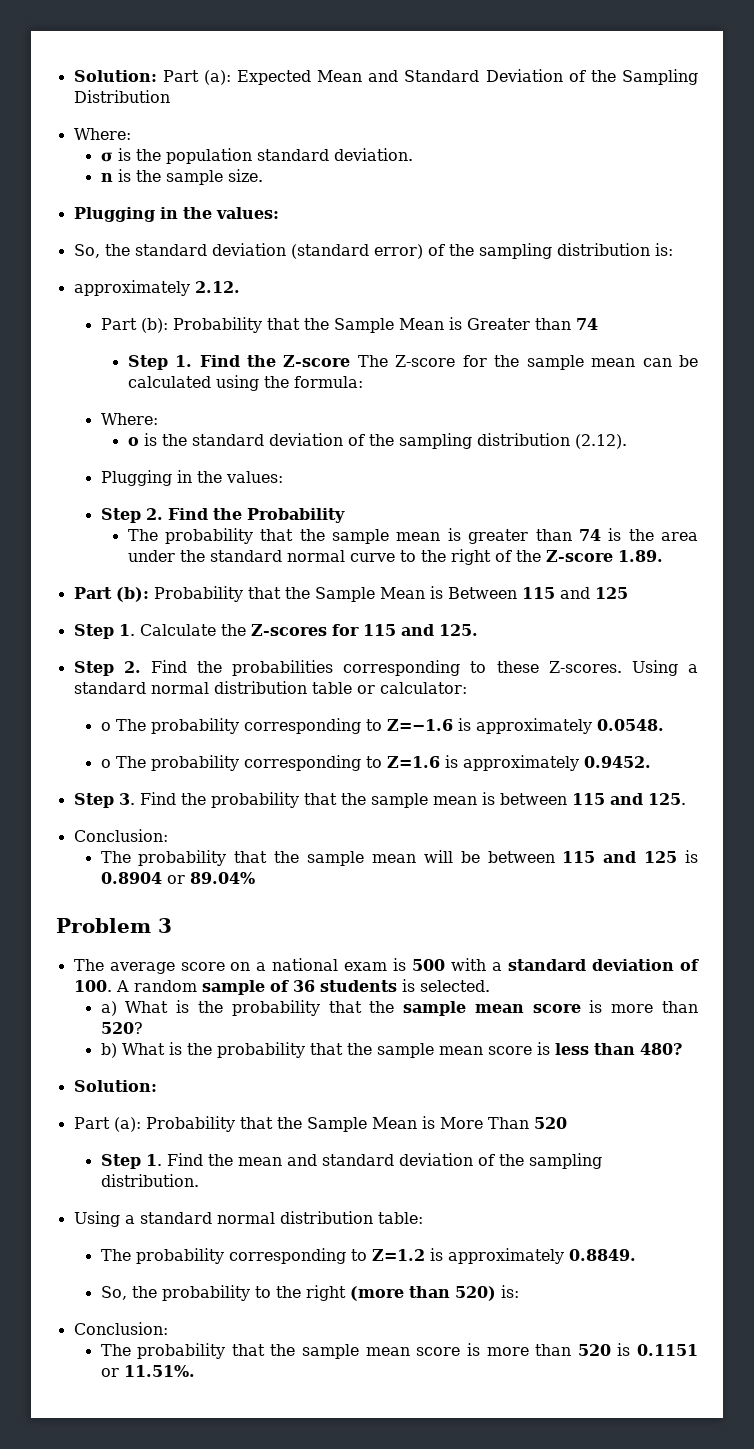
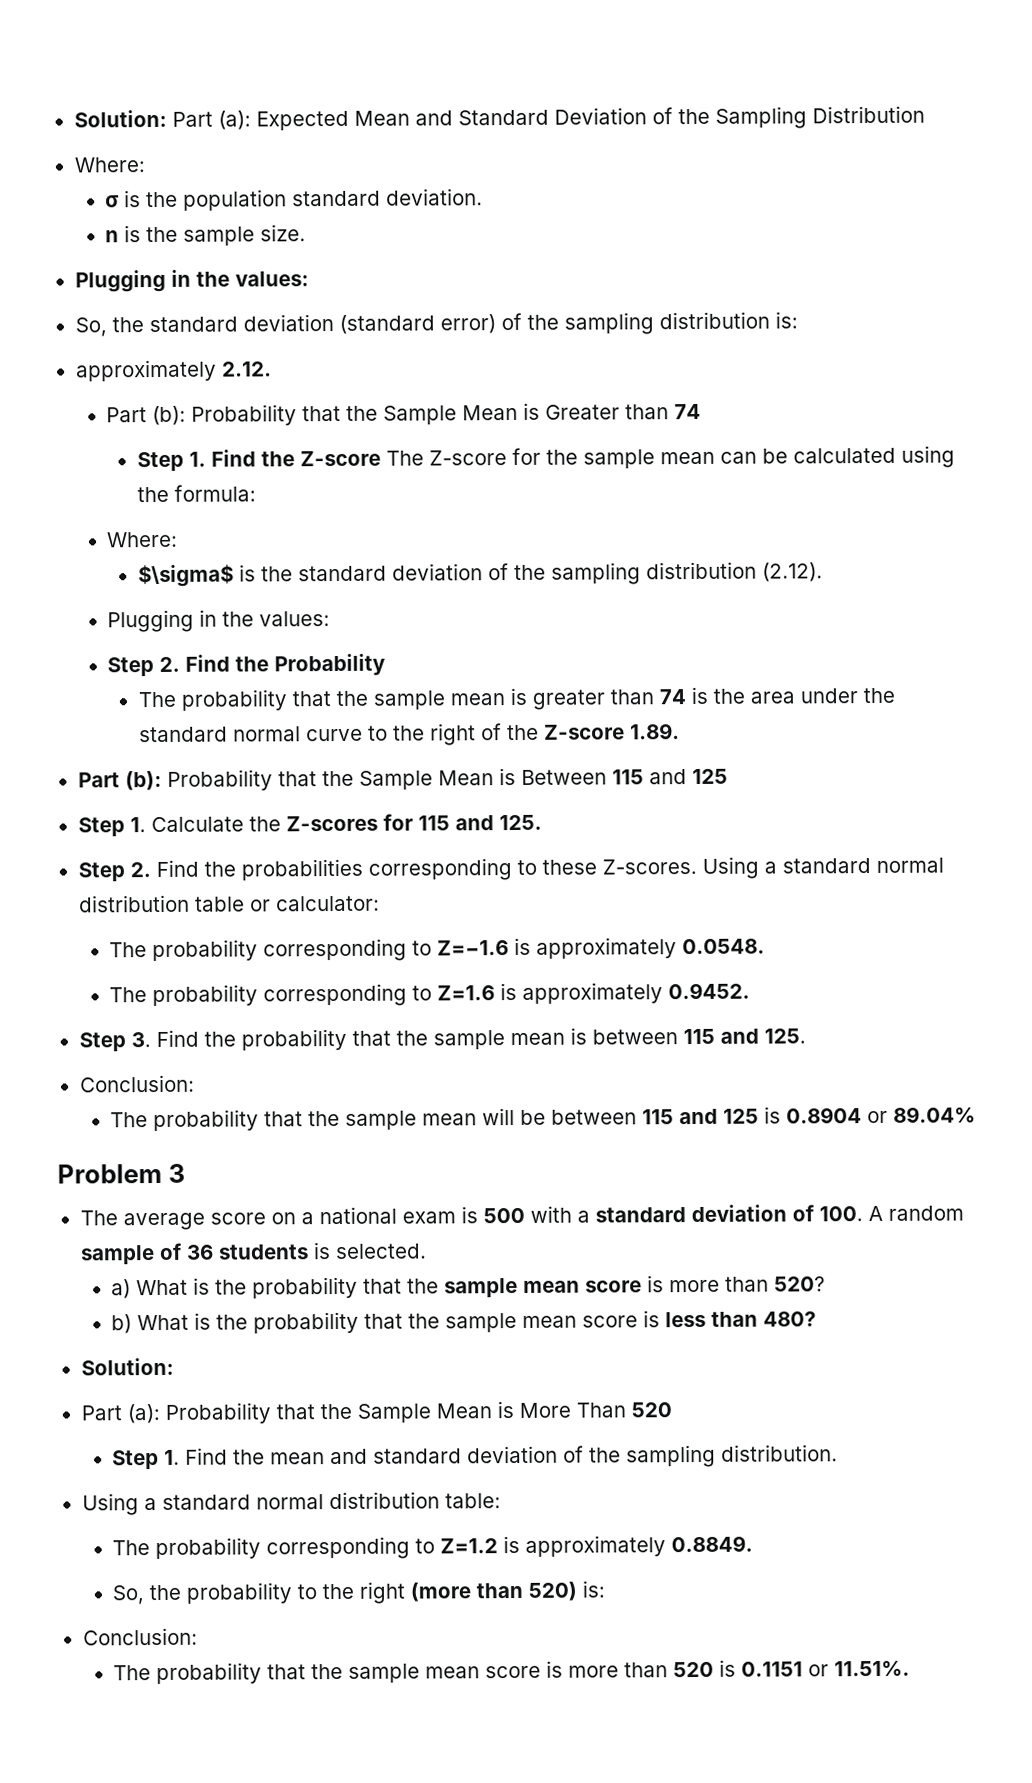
- o is the standard deviation of the sampling distribution (2.12).
+ $\sigma$ is the standard deviation of the sampling distribution (2.12).
- o The probability corresponding to Z=−1.6 is approximately 0.0548.
+ The probability corresponding to Z=−1.6 is approximately 0.0548.
- o The probability corresponding to Z=1.6 is approximately 0.9452.
+ The probability corresponding to Z=1.6 is approximately 0.9452.

